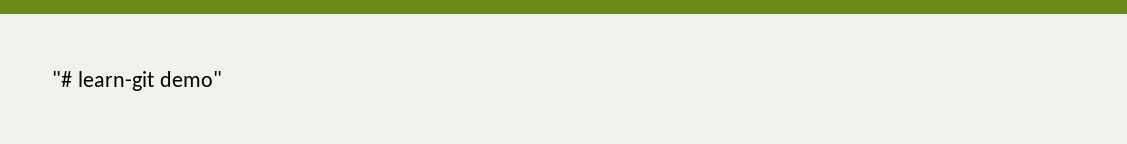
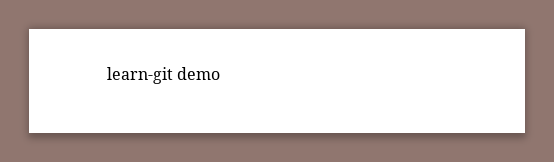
- "# learn-git demo"
+ learn-git demo

